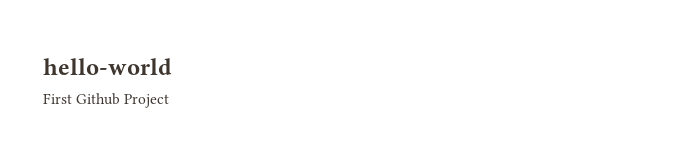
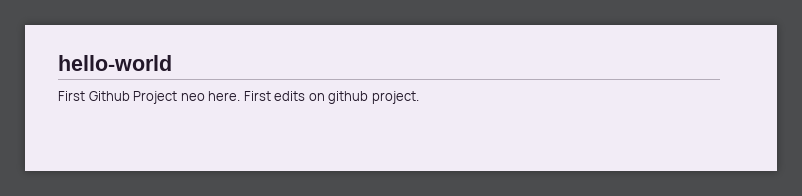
- First Github Project
+ First Github Project neo here. First edits on github project.

